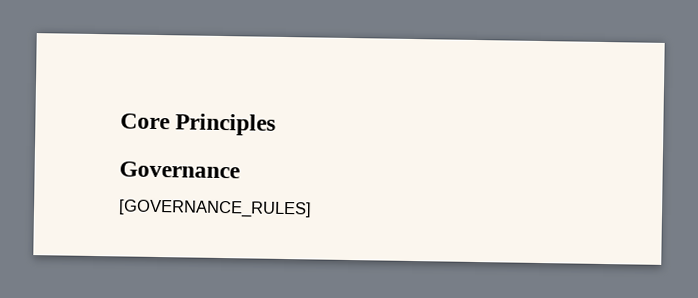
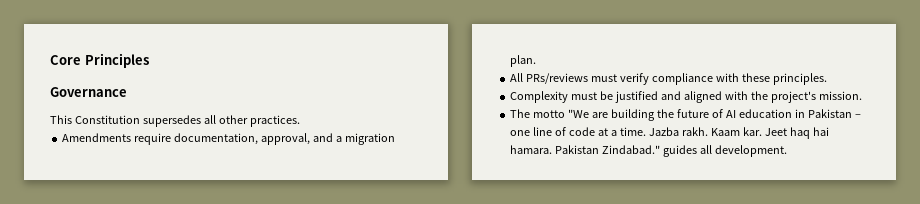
- [GOVERNANCE_RULES]
+ This Constitution supersedes all other practices.
+ Amendments require documentation, approval, and a migration plan.
+ All PRs/reviews must verify compliance with these principles.
+ Complexity must be justified and aligned with the project's mission.
+ The motto "We are building the future of AI education in Pakistan – one line of code at a time. Jazba rakh. Kaam kar. Jeet haq hai hamara. Pakistan Zindabad." guides all development.

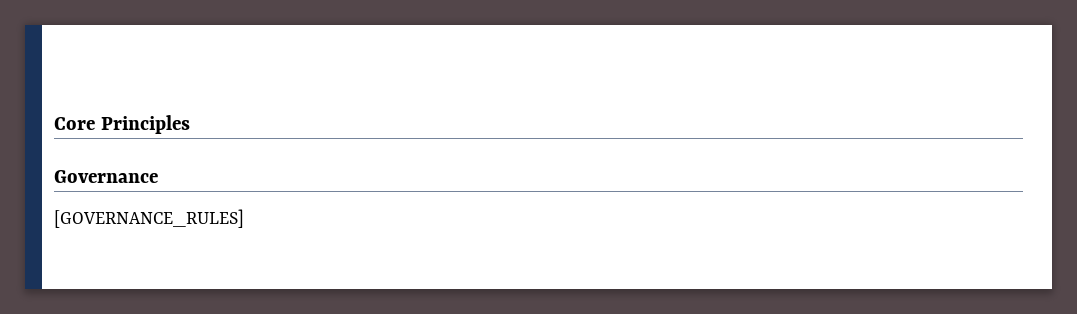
- This Constitution supersedes all other practices.
- Amendments require documentation, approval, and a migration plan.
- All PRs/reviews must verify compliance with these principles.
- Complexity must be justified and aligned with the project's mission.
- The motto "We are building the future of AI education in Pakistan – one line of code at a time. Jazba rakh. Kaam kar. Jeet haq hai hamara. Pakistan Zindabad." guides all development.
+ [GOVERNANCE_RULES]

